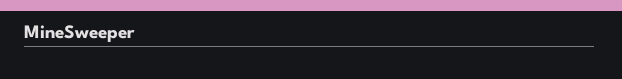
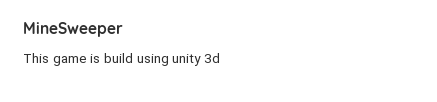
+ This game is build using unity 3d

